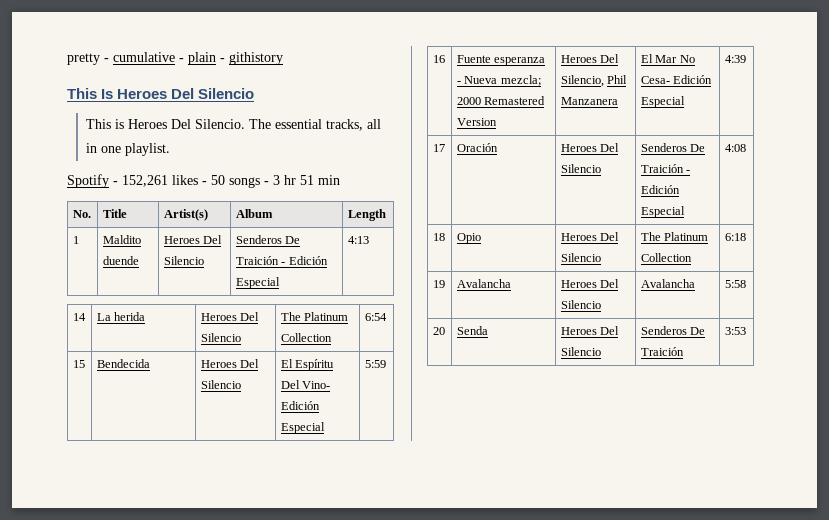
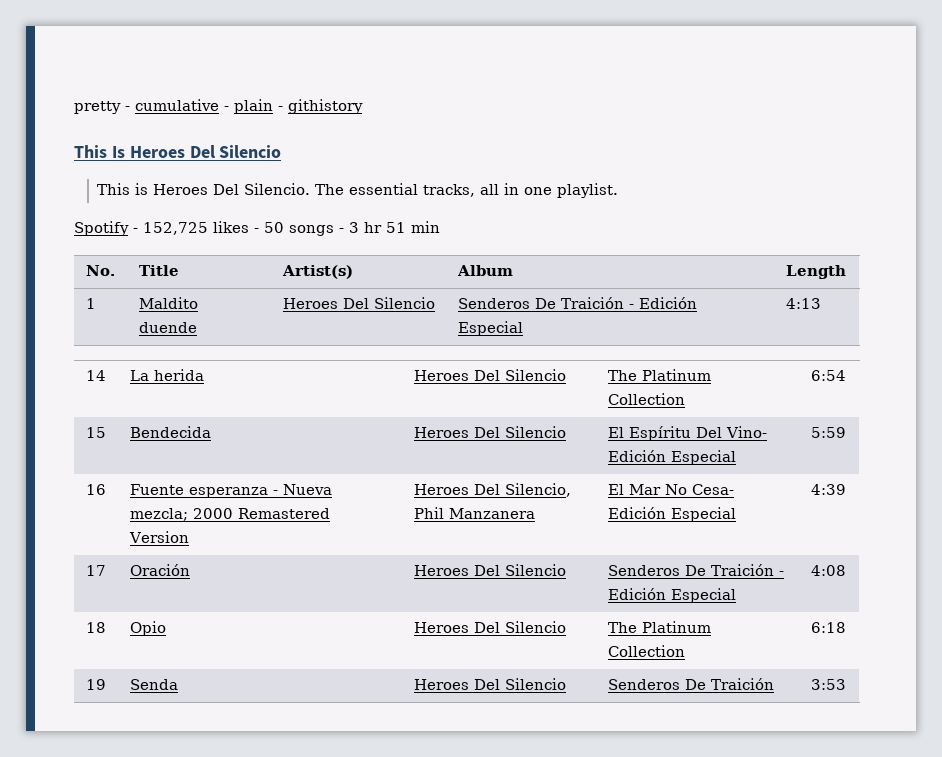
- Spotify - 152,261 likes - 50 songs - 3 hr 51 min
+ Spotify - 152,725 likes - 50 songs - 3 hr 51 min
- 19 | Avalancha | Heroes Del Silencio | Avalancha | 5:58
- 20 | Senda | Heroes Del Silencio | Senderos De Traición | 3:53
+ 19 | Senda | Heroes Del Silencio | Senderos De Traición | 3:53

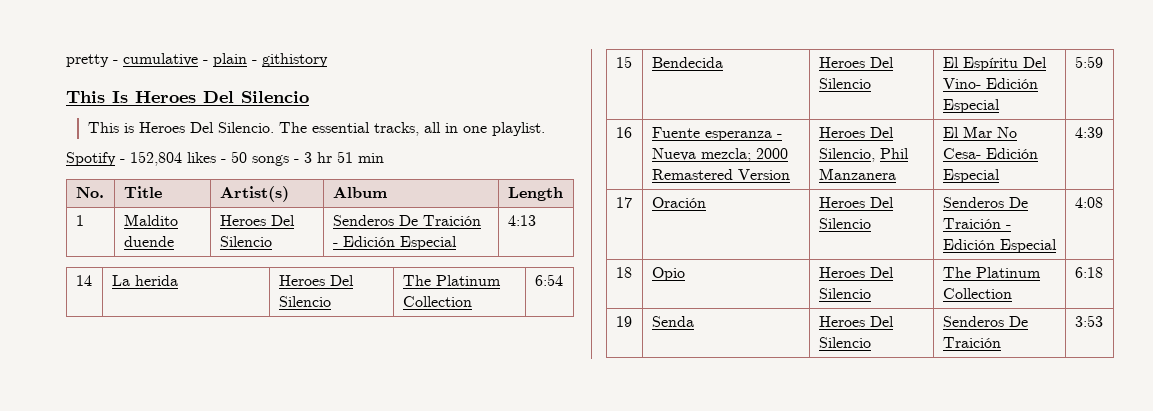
- Spotify - 152,725 likes - 50 songs - 3 hr 51 min
+ Spotify - 152,804 likes - 50 songs - 3 hr 51 min

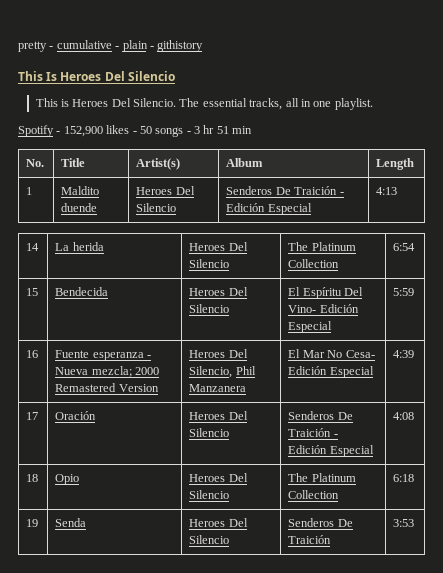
- Spotify - 152,804 likes - 50 songs - 3 hr 51 min
+ Spotify - 152,900 likes - 50 songs - 3 hr 51 min

